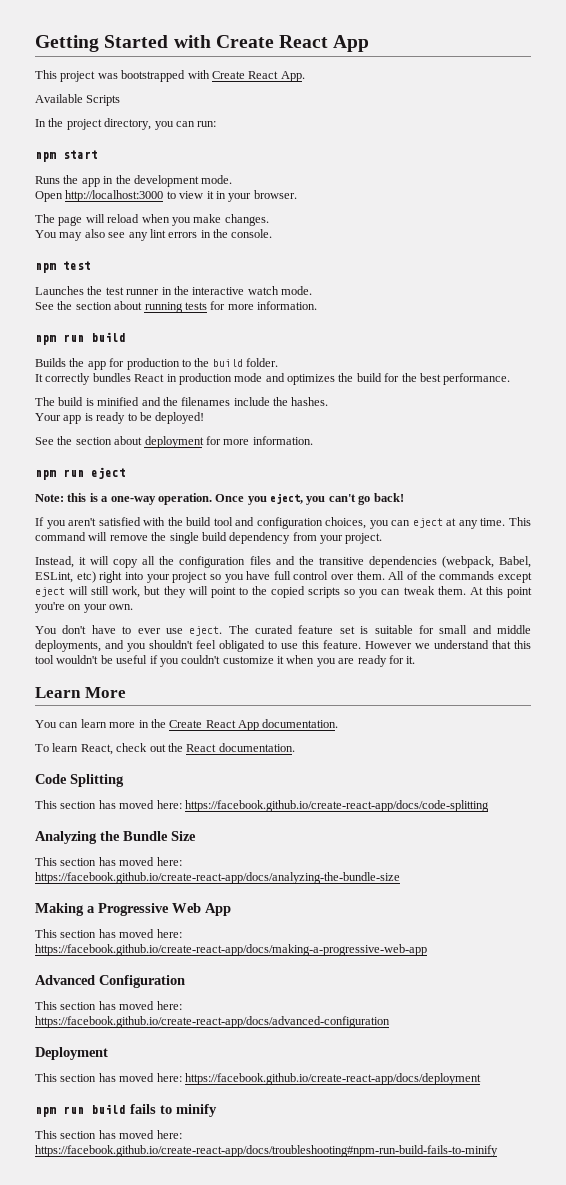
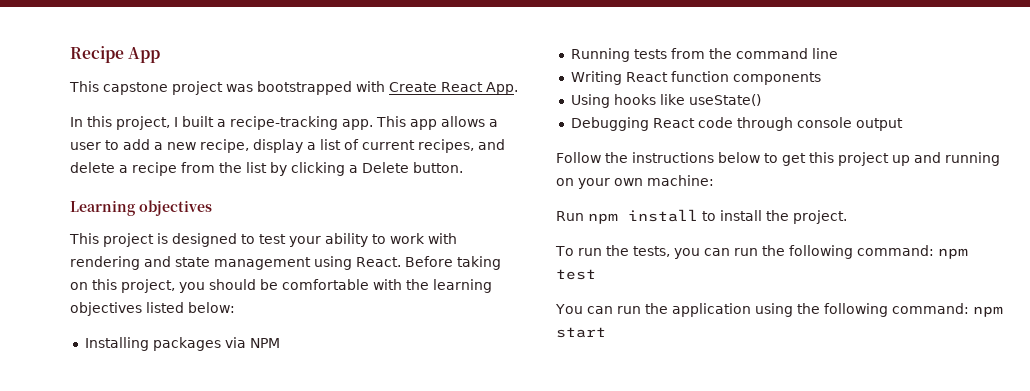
- Getting Started with Create React App
- This project was bootstrapped with Create React App.
+ Recipe App
+ This capstone project was bootstrapped with Create React App.
- Available Scripts
- In the project directory, you can run:
- npm start
- Runs the app in the development mode.
- Open http://localhost:3000 to view it in your browser.
- The page will reload when you make changes.
- You may also see any lint errors in the console.
- npm test
- Launches the test runner in the interactive watch mode.
- See the section about running tests for more information.
- npm run build
- Builds the app for production to the build folder.
- It correctly bundles React in production mode and optimizes the build for the best performance.
- The build is minified and the filenames include the hashes.
- Your app is ready to be deployed!
- See the section about deployment for more information.
- npm run eject
- Note: this is a one-way operation. Once you eject, you can't go back!
- If you aren't satisfied with the build tool and configuration choices, you can eject at any time. This command will remove the single build dependency from your project.
- Instead, it will copy all the configuration files and the transitive dependencies (webpack, Babel, ESLint, etc) right into your project so you have full control over them. All of the commands except eject will still work, but they will point to the copied scripts so you can tweak them. At this point you're on your own.
- You don't have to ever use eject. The curated feature set is suitable for small and middle deployments, and you shouldn't feel obligated to use this feature. However we understand that this tool wouldn't be useful if you couldn't customize it when you are ready for it.
- Learn More
- You can learn more in the Create React App documentation.
- To learn React, check out the React documentation.
- Code Splitting
- This section has moved here: https://facebook.github.io/create-react-app/docs/code-splitting
- Analyzing the Bundle Size
- This section has moved here: https://facebook.github.io/create-react-app/docs/analyzing-the-bundle-size
- Making a Progressive Web App
- This section has moved here: https://facebook.github.io/create-react-app/docs/making-a-progressive-web-app
- Advanced Configuration
- This section has moved here: https://facebook.github.io/create-react-app/docs/advanced-configuration
- Deployment
- This section has moved here: https://facebook.github.io/create-react-app/docs/deployment
- npm run build fails to minify
- This section has moved here: https://facebook.github.io/create-react-app/docs/troubleshooting#npm-run-build-fails-to-minify
+ In this project, I built a recipe-tracking app. This app allows a user to add a new recipe, display a list of current recipes, and delete a recipe from the list by clicking a Delete button.
+ Learning objectives
+ This project is designed to test your ability to work with rendering and state management using React. Before taking on this project, you should be comfortable with the learning objectives listed below:
+ Installing packages via NPM
+ Running tests from the command line
+ Writing React function components
+ Using hooks like useState()
+ Debugging React code through console output
+ Follow the instructions below to get this project up and running on your own machine:
+ Run npm install to install the project.
+ To run the tests, you can run the following command: npm test
+ You can run the application using the following command: npm start

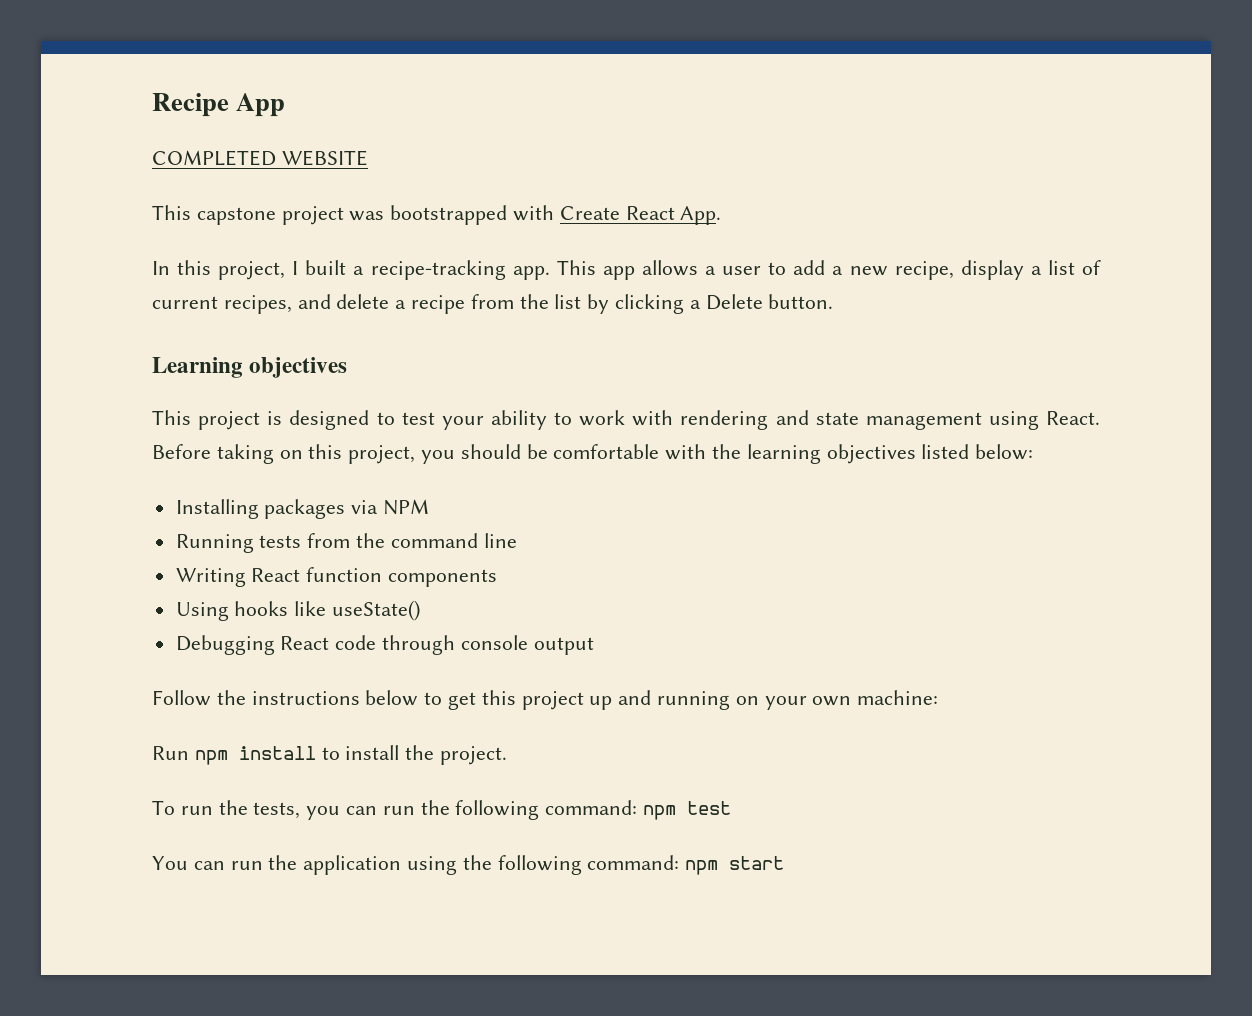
+ COMPLETED WEBSITE

